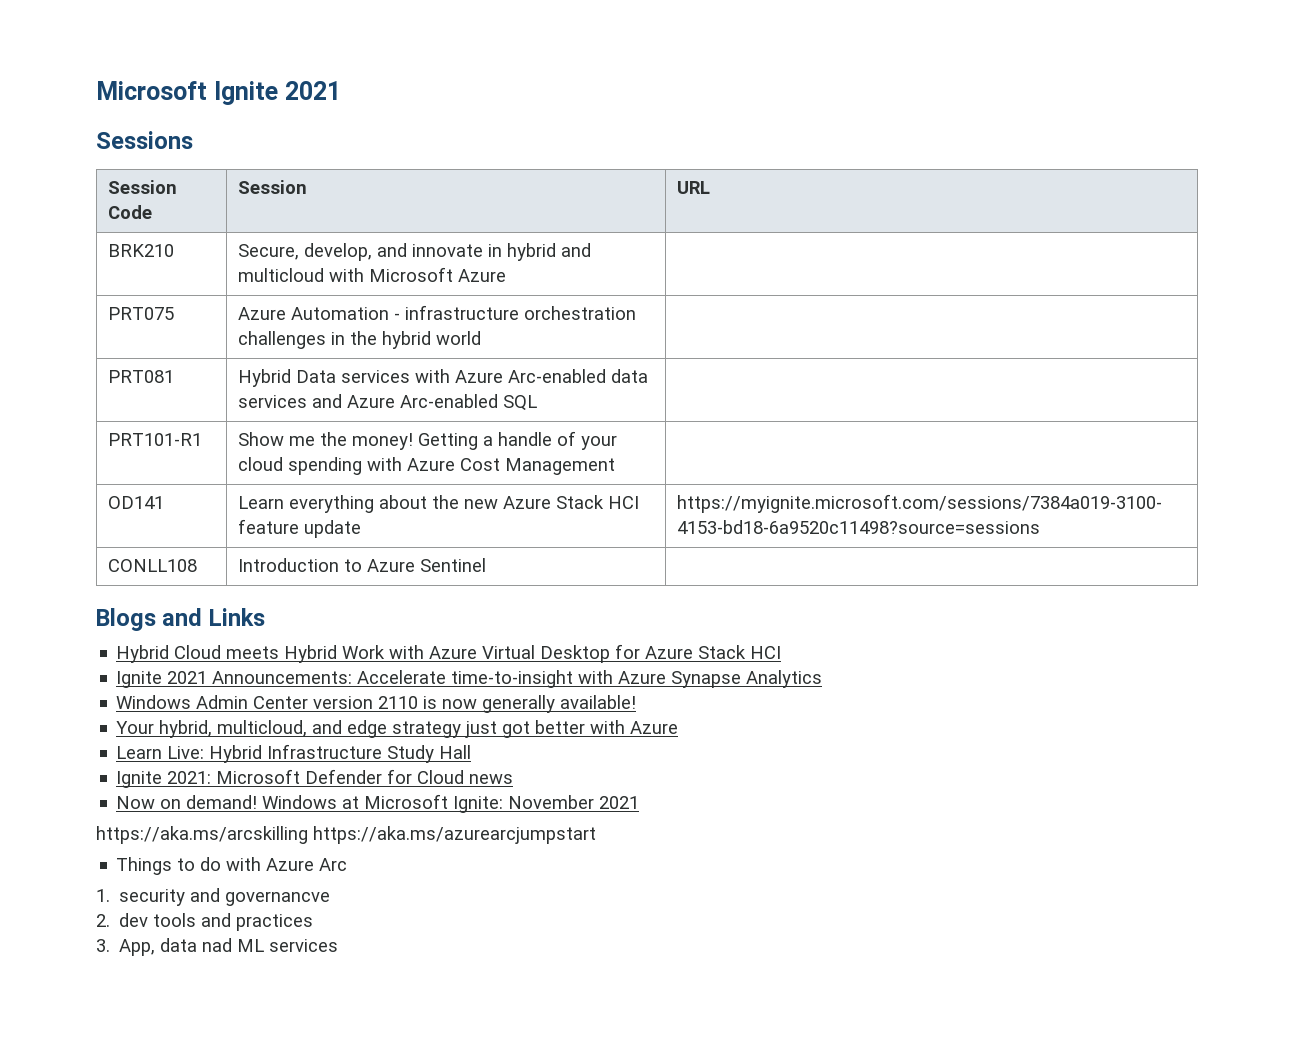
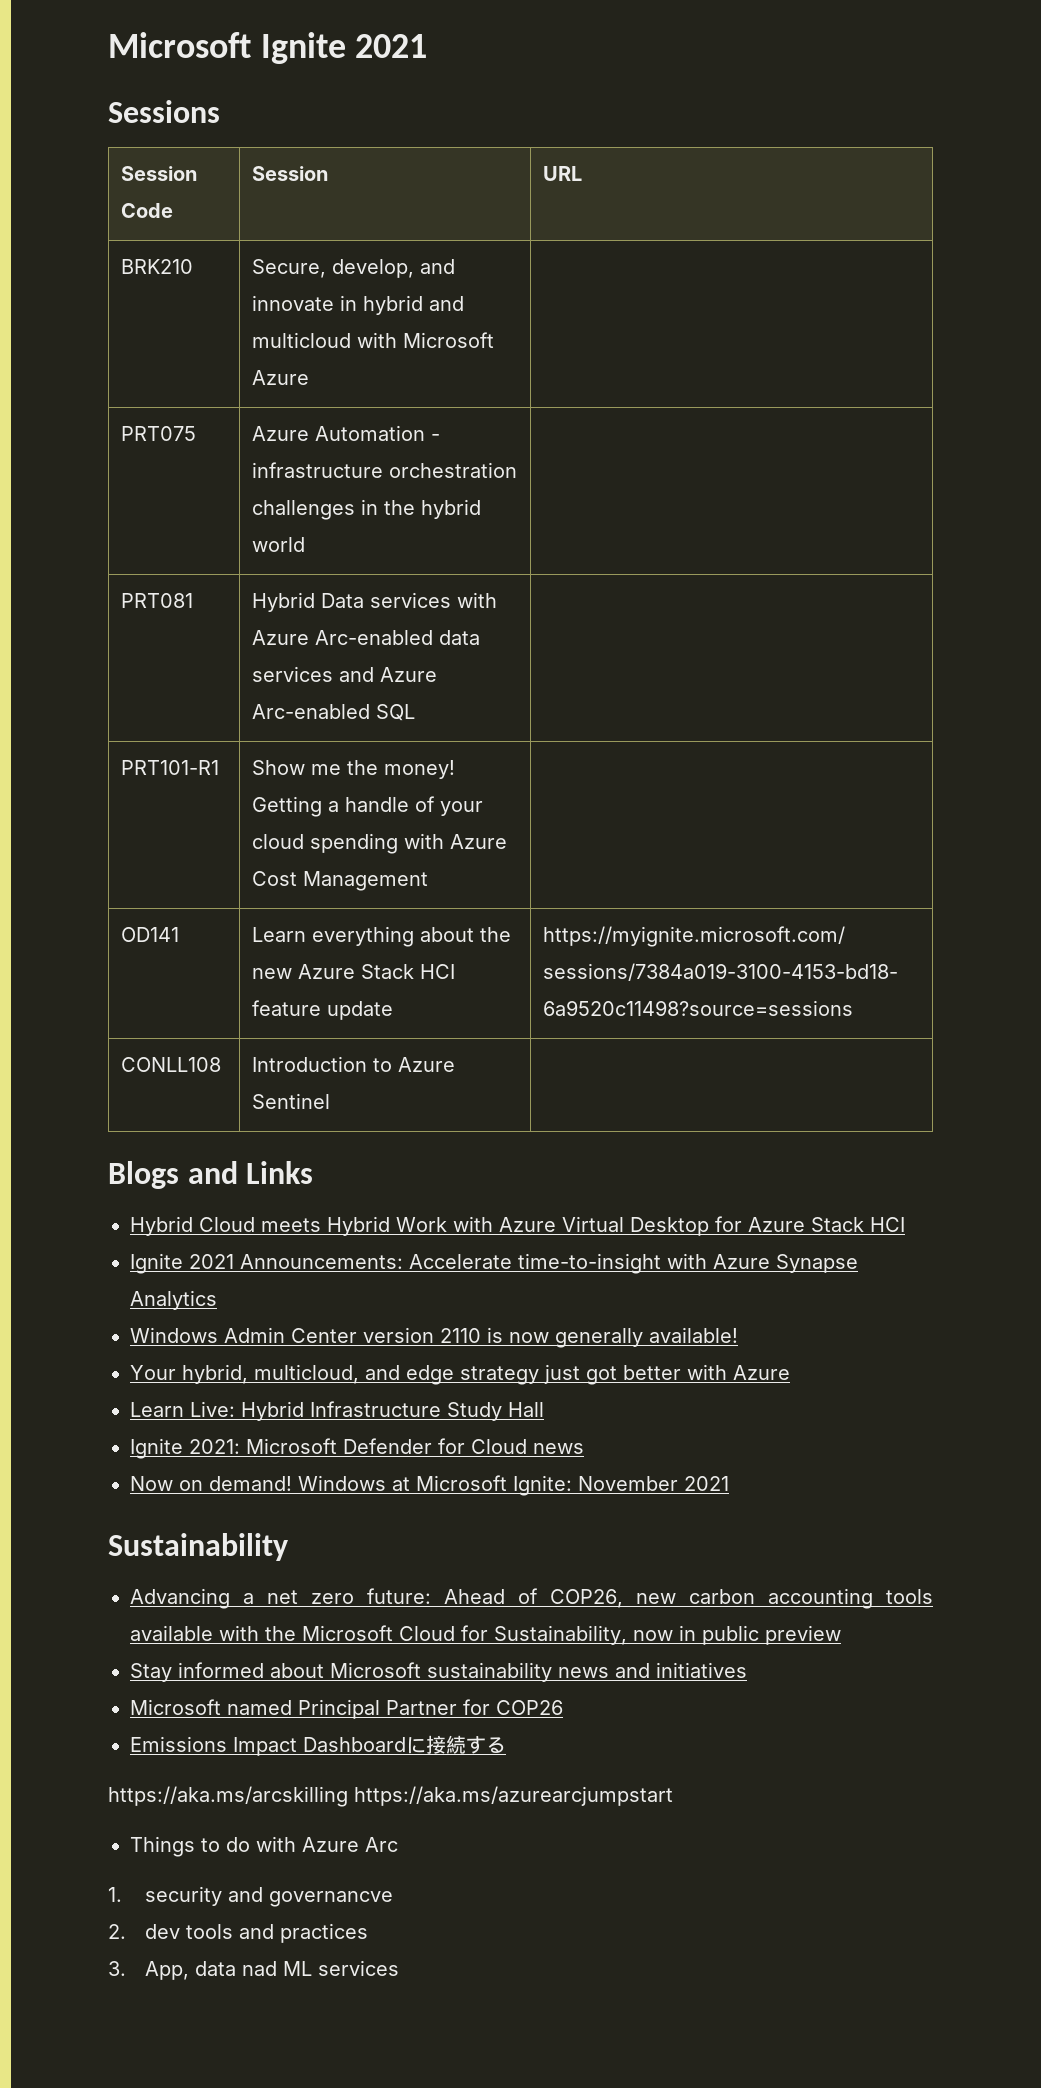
+ Sustainability
+ Advancing a net zero future: Ahead of COP26, new carbon accounting tools available with the Microsoft Cloud for Sustainability, now in public preview
+ Stay informed about Microsoft sustainability news and initiatives
+ Microsoft named Principal Partner for COP26
+ Emissions Impact Dashboardに接続する

